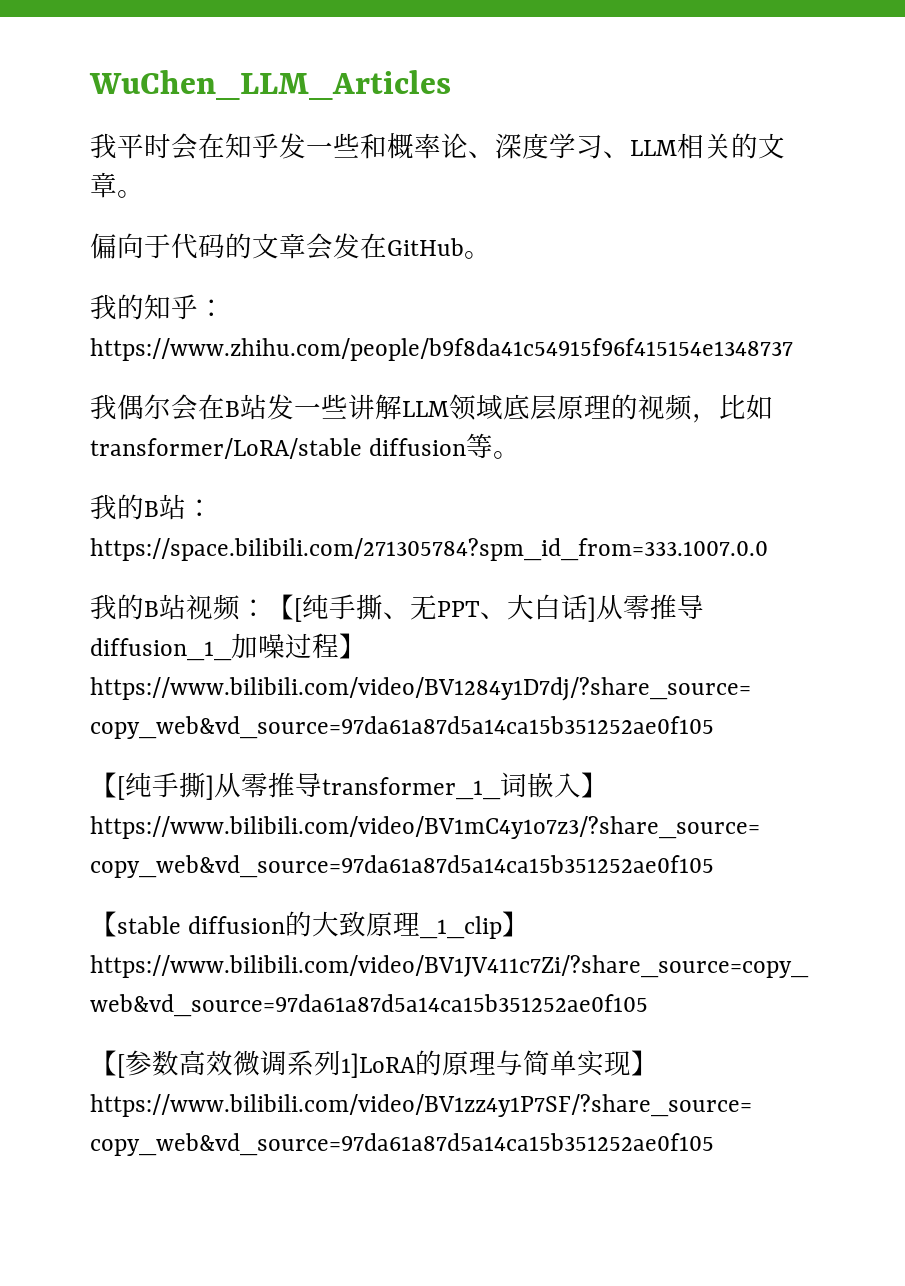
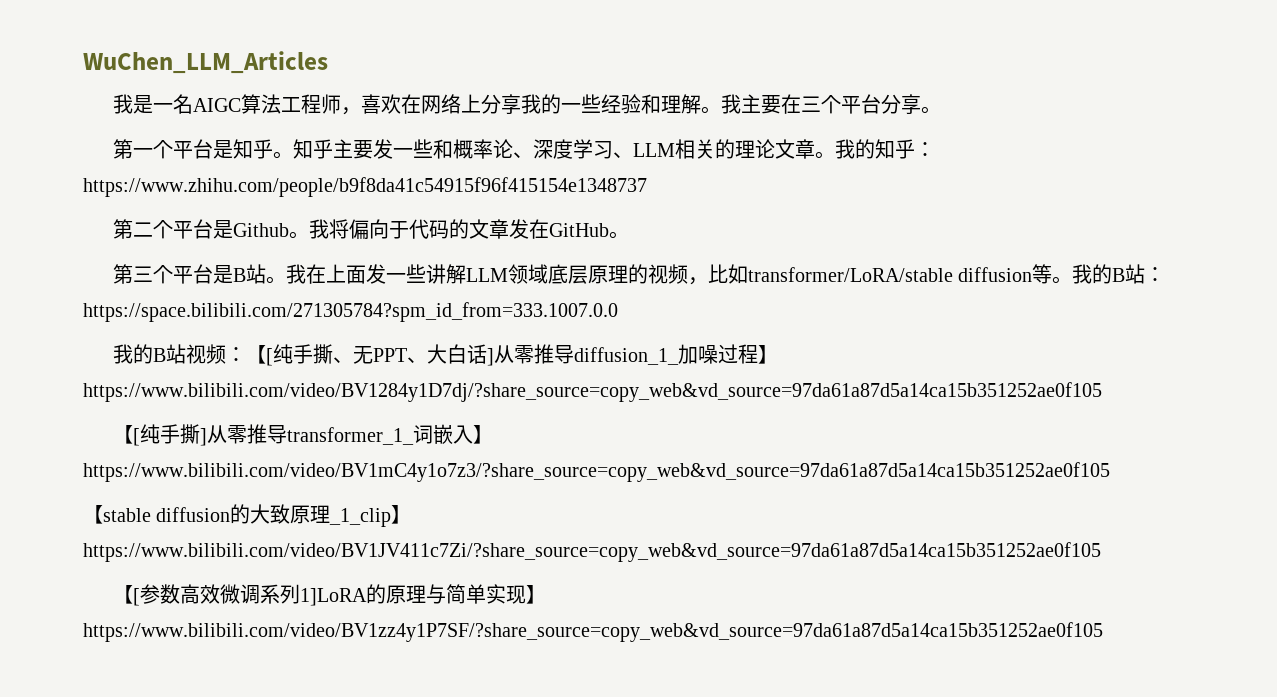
- 我平时会在知乎发一些和概率论、深度学习、LLM相关的文章。
- 偏向于代码的文章会发在GitHub。
+ 我是一名AIGC算法工程师，喜欢在网络上分享我的一些经验和理解。我主要在三个平台分享。
+ 第一个平台是知乎。知乎主要发一些和概率论、深度学习、LLM相关的理论文章。我的知乎：https://www.zhihu.com/people/b9f8da41c54915f96f415154e1348737
+ 第二个平台是Github。我将偏向于代码的文章发在GitHub。
- 我的知乎：https://www.zhihu.com/people/b9f8da41c54915f96f415154e1348737
- 我偶尔会在B站发一些讲解LLM领域底层原理的视频，比如transformer/LoRA/stable diffusion等。
- 我的B站：https://space.bilibili.com/271305784?spm_id_from=333.1007.0.0
+ 第三个平台是B站。我在上面发一些讲解LLM领域底层原理的视频，比如transformer/LoRA/stable diffusion等。我的B站：https://space.bilibili.com/271305784?spm_id_from=333.1007.0.0

